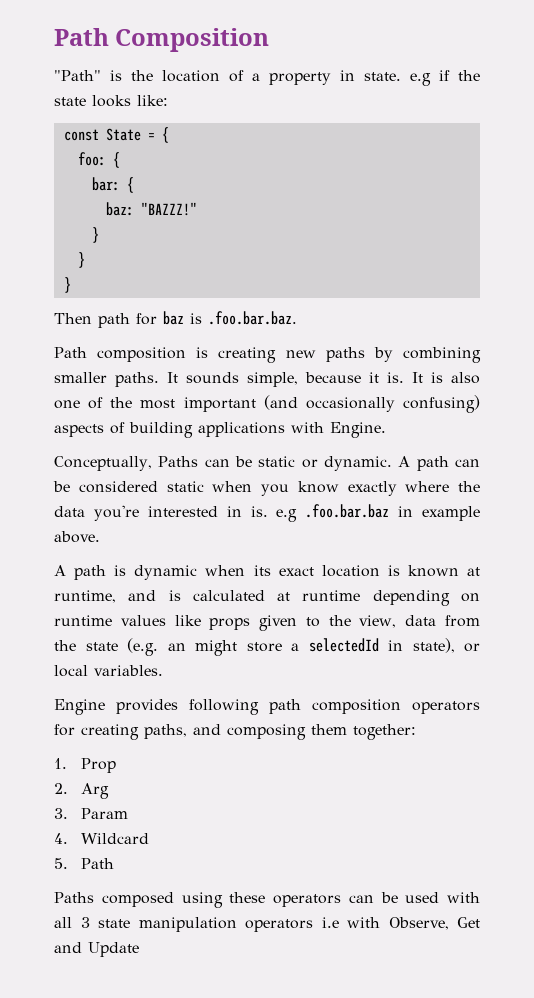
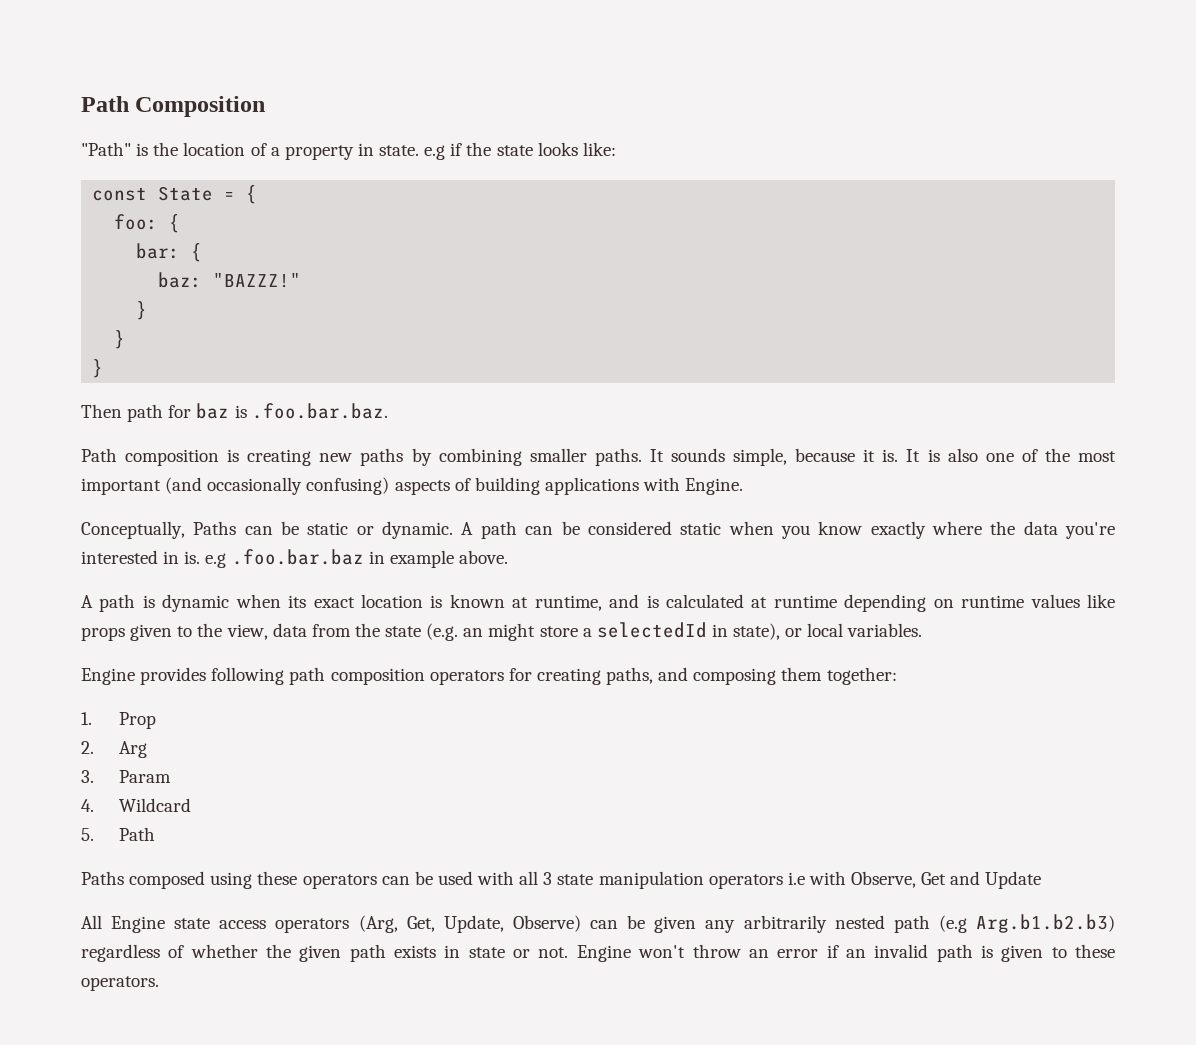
+ All Engine state access operators (Arg, Get, Update, Observe) can be given any arbitrarily nested path (e.g Arg.b1.b2.b3) regardless of whether the given path exists in state or not. Engine won't throw an error if an invalid path is given to these operators.

